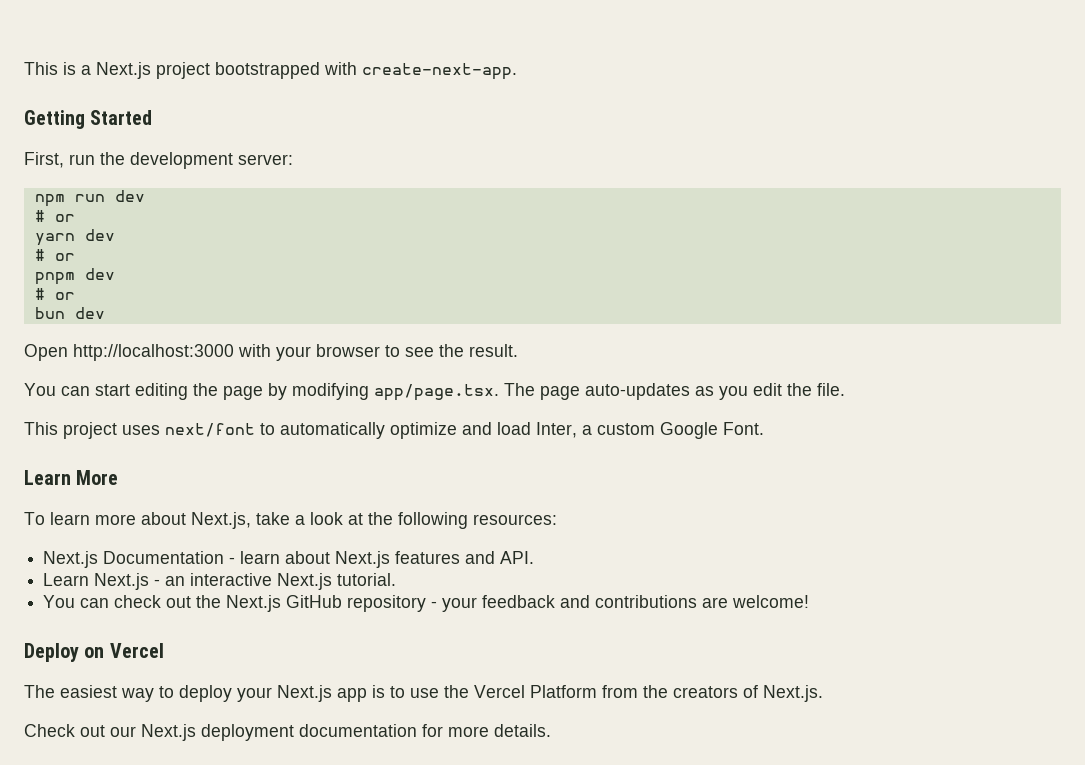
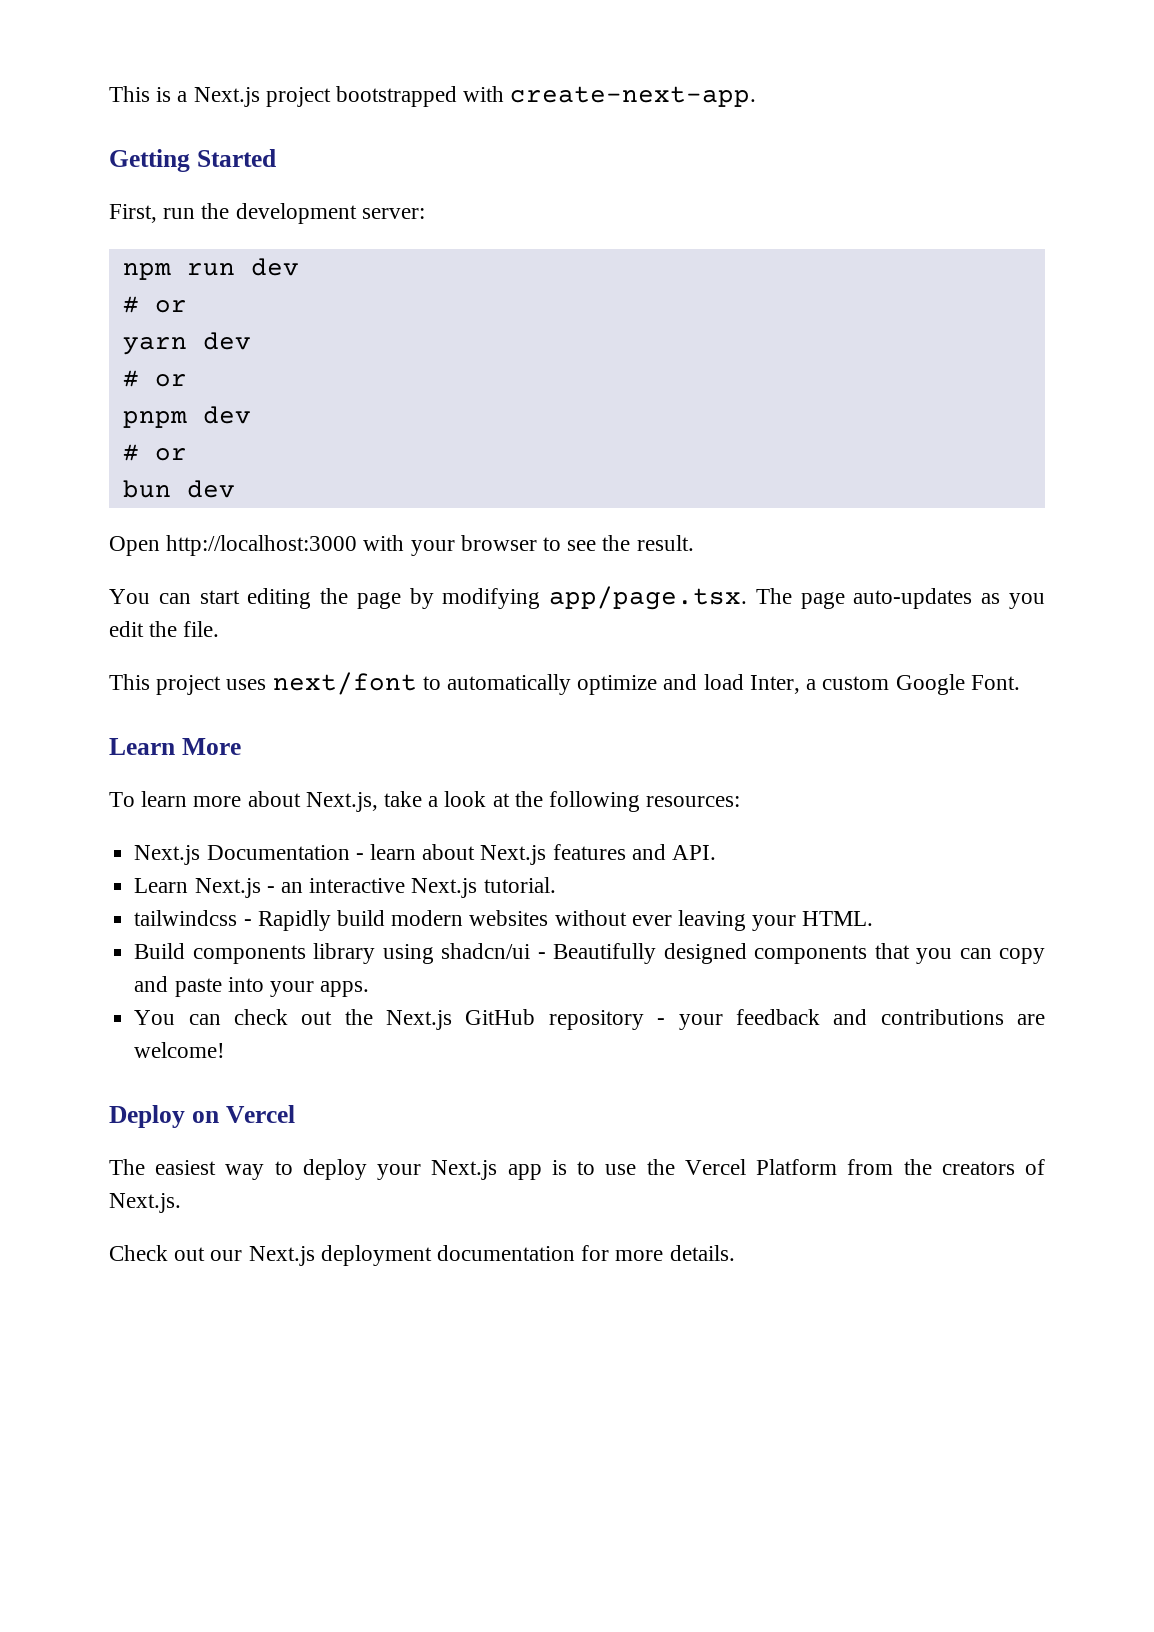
+ tailwindcss - Rapidly build modern websites without ever leaving your HTML.
+ Build components library using shadcn/ui - Beautifully designed components that you can copy and paste into your apps.

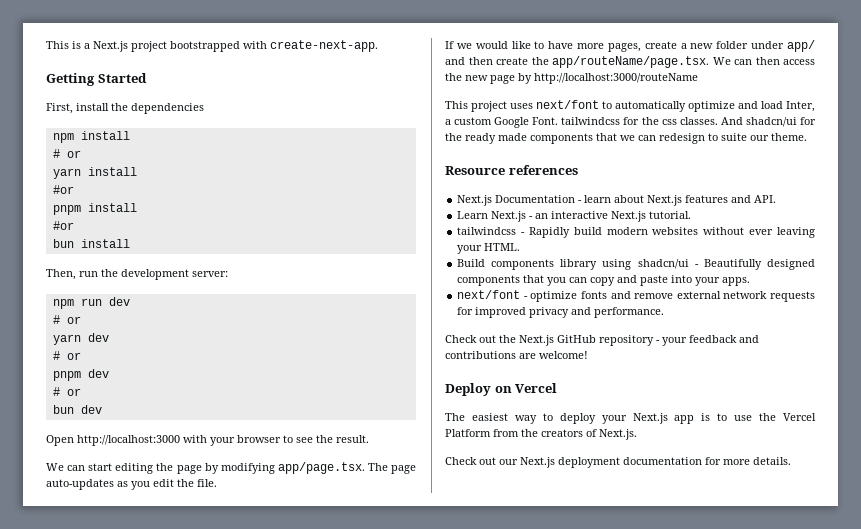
- First, run the development server:
+ First, install the dependencies
+ npm install
+ # or
+ yarn install
+ #or
+ pnpm install
+ #or
+ bun install
+ Then, run the development server:
- You can start editing the page by modifying app/page.tsx. The page auto-updates as you edit the file.
+ We can start editing the page by modifying app/page.tsx. The page auto-updates as you edit the file.
+ If we would like to have more pages, create a new folder under app/ and then create the app/routeName/page.tsx. We can then access the new page by http://localhost:3000/routeName
- This project uses next/font to automatically optimize and load Inter, a custom Google Font.
- Learn More
- To learn more about Next.js, take a look at the following resources:
+ This project uses next/font to automatically optimize and load Inter, a custom Google Font. tailwindcss for the css classes. And shadcn/ui for the ready made components that we can redesign to suite our theme.
+ Resource references
- You can check out the Next.js GitHub repository - your feedback and contributions are welcome!
+ next/font - optimize fonts and remove external network requests for improved privacy and performance.
+ Check out the Next.js GitHub repository - your feedback and contributions are welcome!

